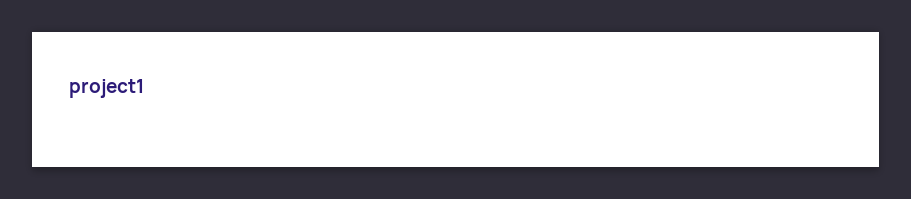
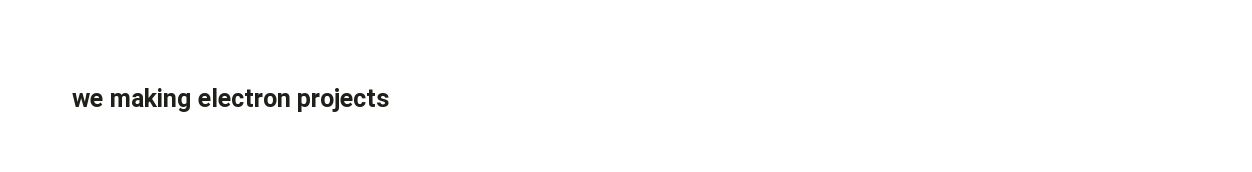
- project1
+ we making electron projects

